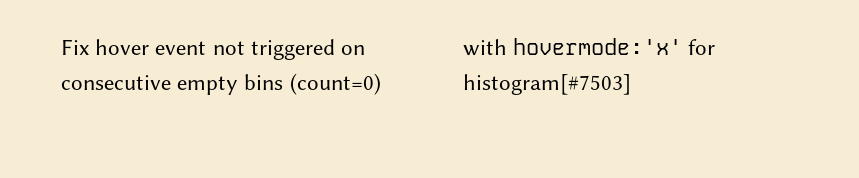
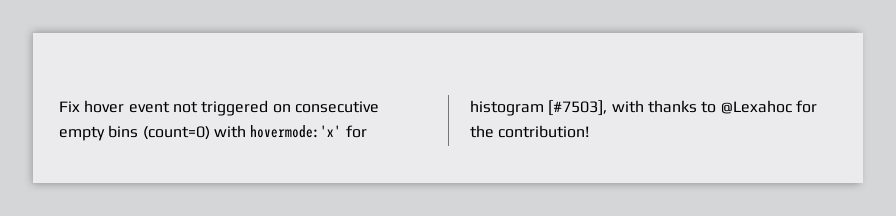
- Fix hover event not triggered on consecutive empty bins (count=0) with hovermode:'x' for histogram[#7503]
+ Fix hover event not triggered on consecutive empty bins (count=0) with hovermode:'x' for histogram [#7503], with thanks to @Lexahoc for the contribution!

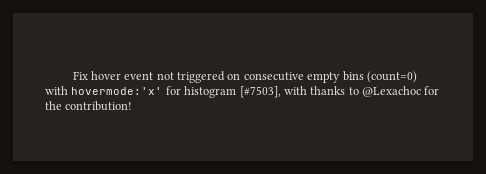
- Fix hover event not triggered on consecutive empty bins (count=0) with hovermode:'x' for histogram [#7503], with thanks to @Lexahoc for the contribution!
+ Fix hover event not triggered on consecutive empty bins (count=0) with hovermode:'x' for histogram [#7503], with thanks to @Lexachoc for the contribution!

